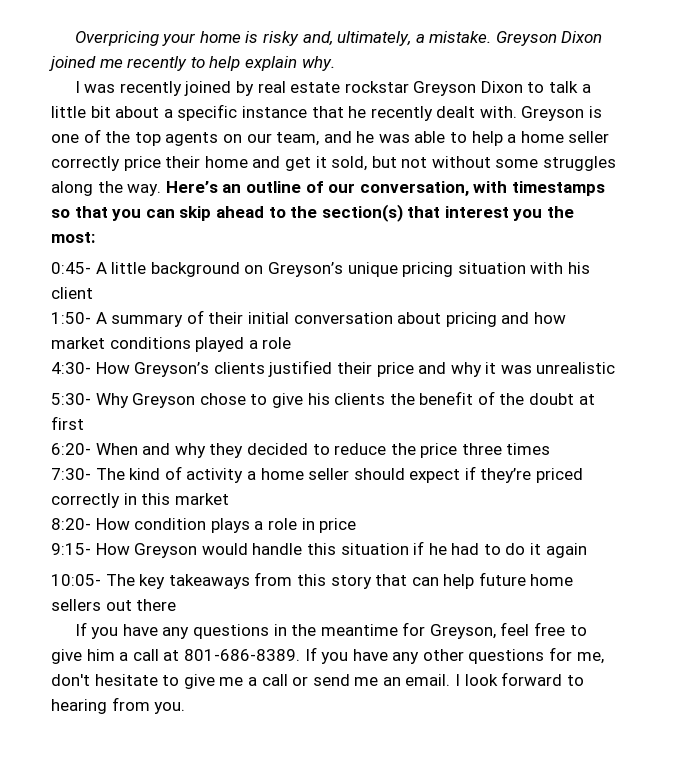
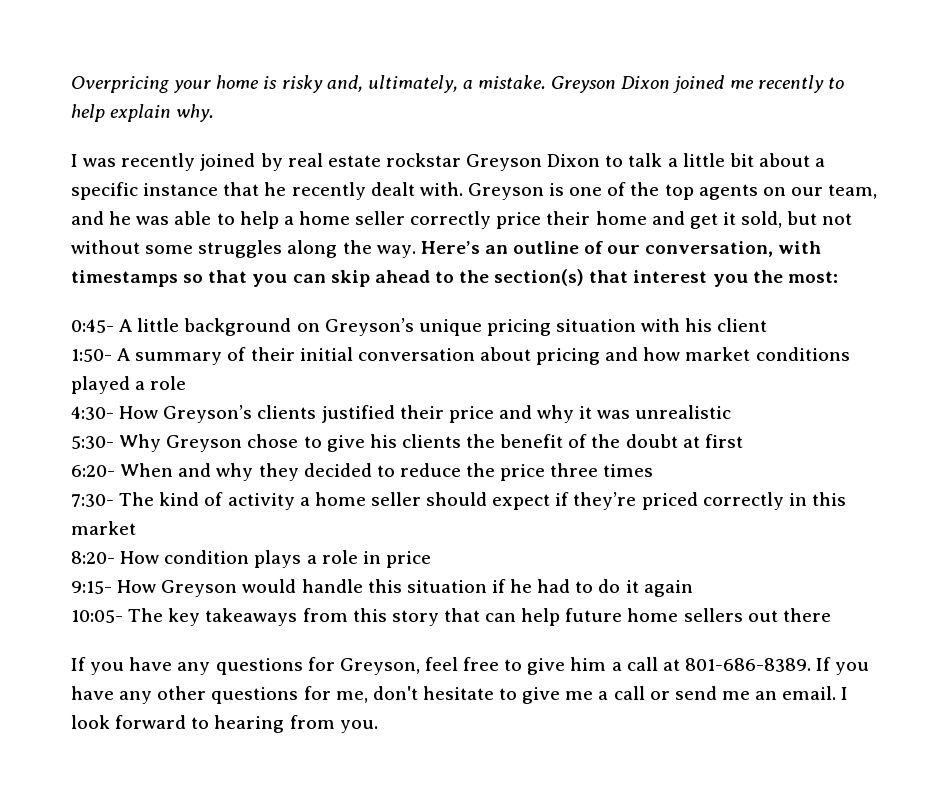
- If you have any questions in the meantime for Greyson, feel free to give him a call at 801-686-8389.
+ If you have any questions for Greyson, feel free to give him a call at 801-686-8389.

